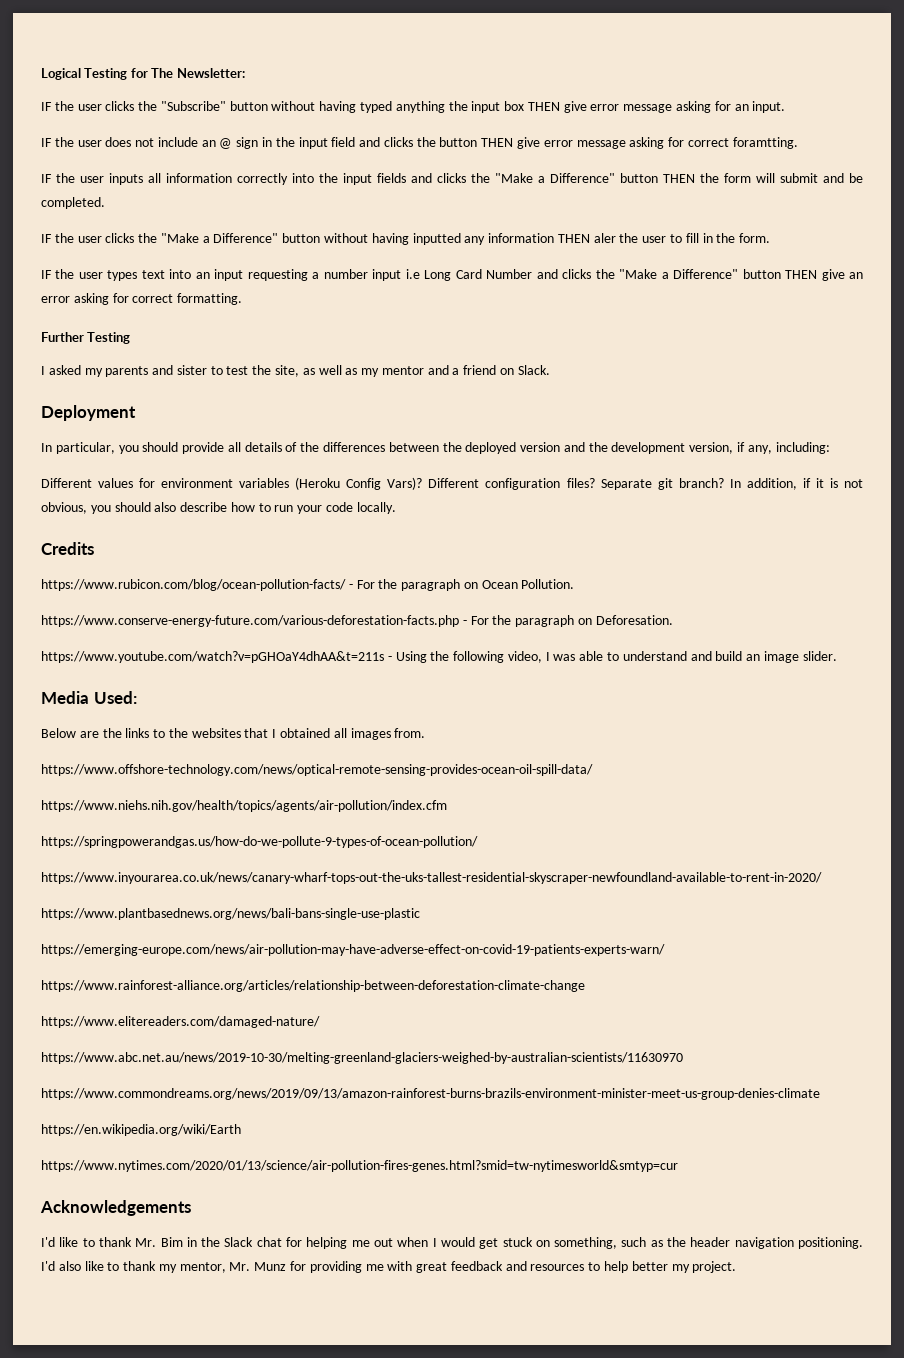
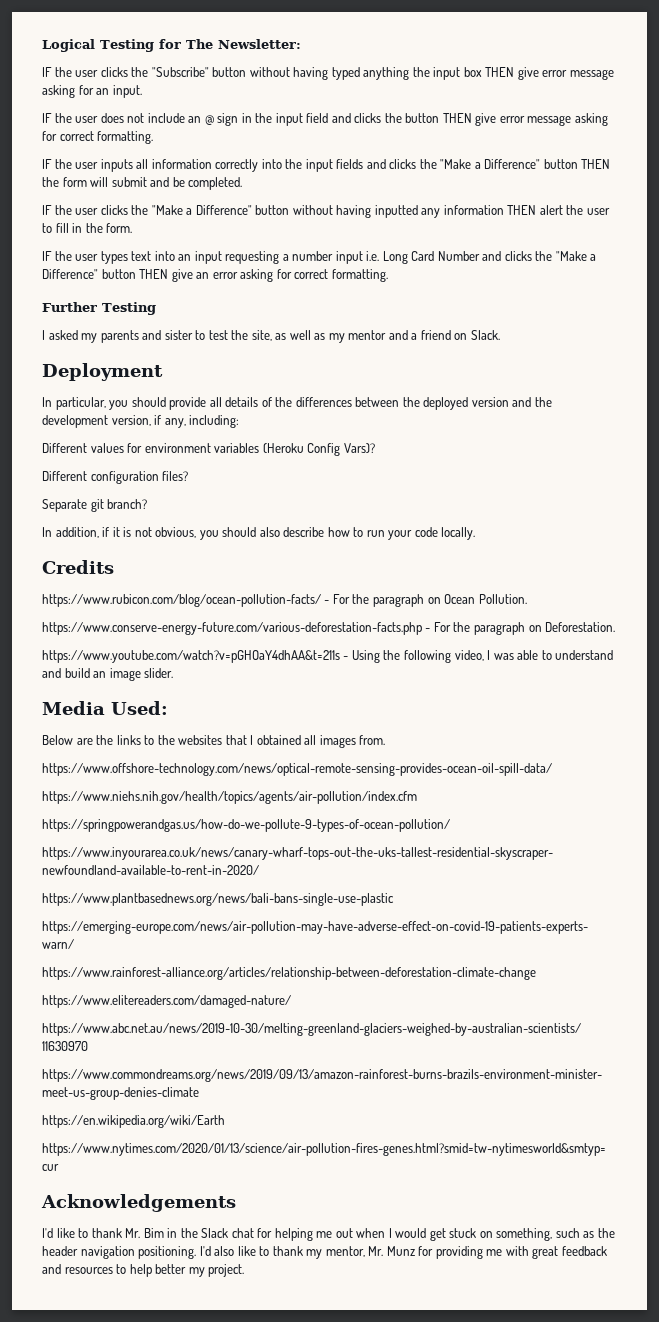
- IF the user does not include an @ sign in the input field and clicks the button THEN give error message asking for correct foramtting.
+ IF the user does not include an @ sign in the input field and clicks the button THEN give error message asking for correct formatting.
- IF the user clicks the "Make a Difference" button without having inputted any information THEN aler the user to fill in the form.
+ IF the user clicks the "Make a Difference" button without having inputted any information THEN alert the user to fill in the form.
- IF the user types text into an input requesting a number input i.e Long Card Number and clicks the "Make a Difference" button THEN give an error asking for correct formatting.
+ IF the user types text into an input requesting a number input i.e. Long Card Number and clicks the "Make a Difference" button THEN give an error asking for correct formatting.
- Different values for environment variables (Heroku Config Vars)? Different configuration files? Separate git branch? In addition, if it is not obvious, you should also describe how to run your code locally.
+ Different values for environment variables (Heroku Config Vars)?
+ Different configuration files?
+ Separate git branch?
+ In addition, if it is not obvious, you should also describe how to run your code locally.
- https://www.conserve-energy-future.com/various-deforestation-facts.php - For the paragraph on Deforesation.
+ https://www.conserve-energy-future.com/various-deforestation-facts.php - For the paragraph on Deforestation.

